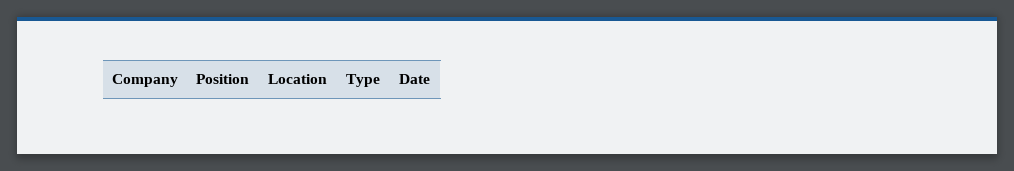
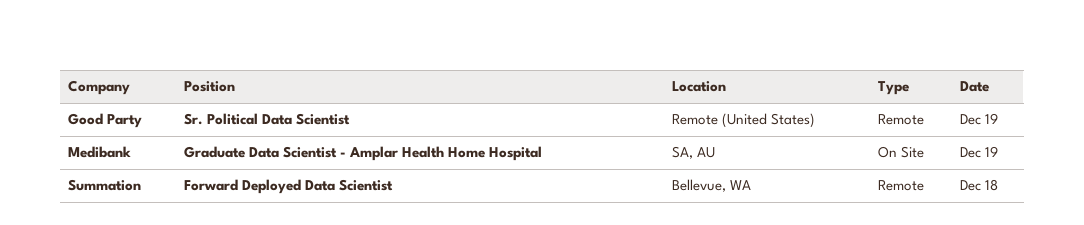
+ Good Party | Sr. Political Data Scientist | Remote (United States) | Remote | Dec 19
+ Medibank | Graduate Data Scientist - Amplar Health Home Hospital | SA, AU | On Site | Dec 19
+ Summation | Forward Deployed Data Scientist | Bellevue, WA | Remote | Dec 18

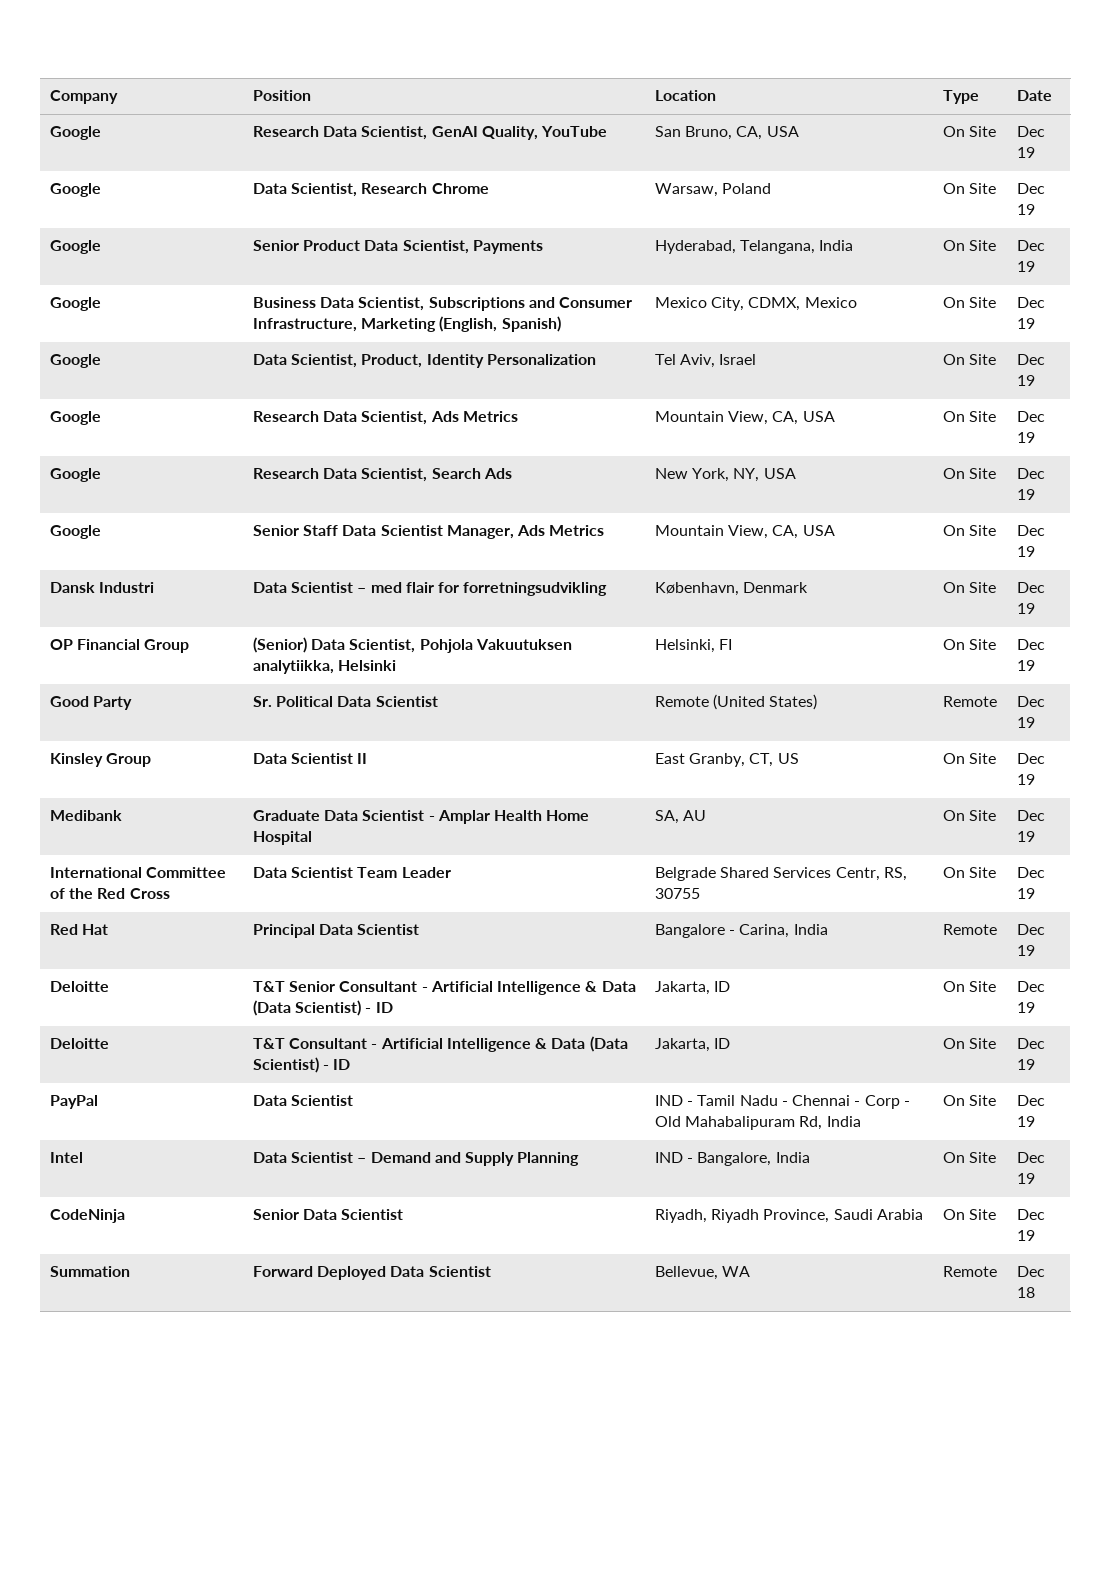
+ Google | Research Data Scientist, GenAI Quality, YouTube | San Bruno, CA, USA | On Site | Dec 19
+ Google | Data Scientist, Research Chrome | Warsaw, Poland | On Site | Dec 19
+ Google | Senior Product Data Scientist, Payments | Hyderabad, Telangana, India | On Site | Dec 19
+ Google | Business Data Scientist, Subscriptions and Consumer Infrastructure, Marketing (English, Spanish) | Mexico City, CDMX, Mexico | On Site | Dec 19
+ Google | Data Scientist, Product, Identity Personalization | Tel Aviv, Israel | On Site | Dec 19
+ Google | Research Data Scientist, Ads Metrics | Mountain View, CA, USA | On Site | Dec 19
+ Google | Research Data Scientist, Search Ads | New York, NY, USA | On Site | Dec 19
+ Google | Senior Staff Data Scientist Manager, Ads Metrics | Mountain View, CA, USA | On Site | Dec 19
+ Dansk Industri | Data Scientist – med flair for forretningsudvikling | København, Denmark | On Site | Dec 19
+ OP Financial Group | (Senior) Data Scientist, Pohjola Vakuutuksen analytiikka, Helsinki | Helsinki, FI | On Site | Dec 19
+ Kinsley Group | Data Scientist II | East Granby, CT, US | On Site | Dec 19
+ International Committee of the Red Cross | Data Scientist Team Leader | Belgrade Shared Services Centr, RS, 30755 | On Site | Dec 19
+ Red Hat | Principal Data Scientist | Bangalore - Carina, India | Remote | Dec 19
+ Deloitte | T&T Senior Consultant - Artificial Intelligence & Data (Data Scientist) - ID | Jakarta, ID | On Site | Dec 19
+ Deloitte | T&T Consultant - Artificial Intelligence & Data (Data Scientist) - ID | Jakarta, ID | On Site | Dec 19
+ PayPal | Data Scientist | IND - Tamil Nadu - Chennai - Corp - Old Mahabalipuram Rd, India | On Site | Dec 19
+ Intel | Data Scientist – Demand and Supply Planning | IND - Bangalore, India | On Site | Dec 19
+ CodeNinja | Senior Data Scientist | Riyadh, Riyadh Province, Saudi Arabia | On Site | Dec 19

